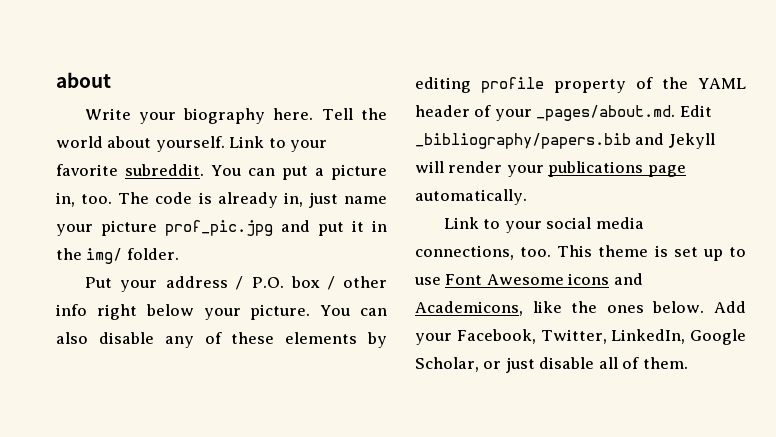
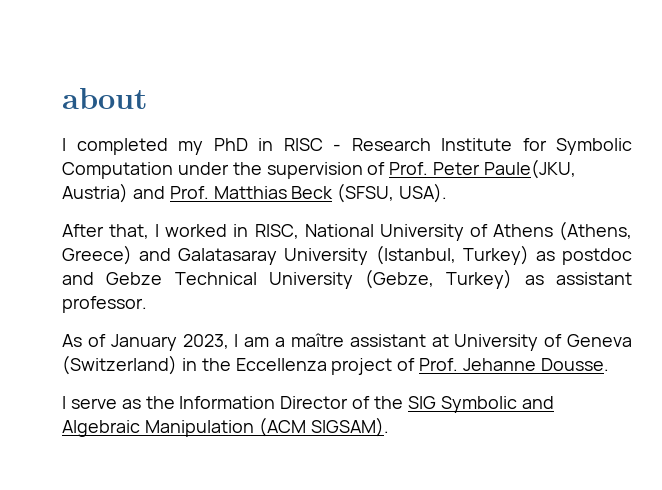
- Write your biography here. Tell the world about yourself. Link to your favorite subreddit. You can put a picture in, too. The code is already in, just name your picture prof_pic.jpg and put it in the img/ folder.
- Put your address / P.O. box / other info right below your picture. You can also disable any of these elements by editing profile property of the YAML header of your _pages/about.md. Edit _bibliography/papers.bib and Jekyll will render your publications page automatically.
- Link to your social media connections, too. This theme is set up to use Font Awesome icons and Academicons, like the ones below. Add your Facebook, Twitter, LinkedIn, Google Scholar, or just disable all of them.
+ I completed my PhD in RISC - Research Institute for Symbolic Computation under the supervision of Prof. Peter Paule(JKU, Austria) and Prof. Matthias Beck (SFSU, USA).
+ After that, I worked in RISC, National University of Athens (Athens, Greece) and Galatasaray University (Istanbul, Turkey) as postdoc and Gebze Technical University (Gebze, Turkey) as assistant professor.
+ As of January 2023, I am a maître assistant at University of Geneva (Switzerland) in the Eccellenza project of Prof. Jehanne Dousse.
+ I serve as the Information Director of the SIG Symbolic and Algebraic Manipulation (ACM SIGSAM).

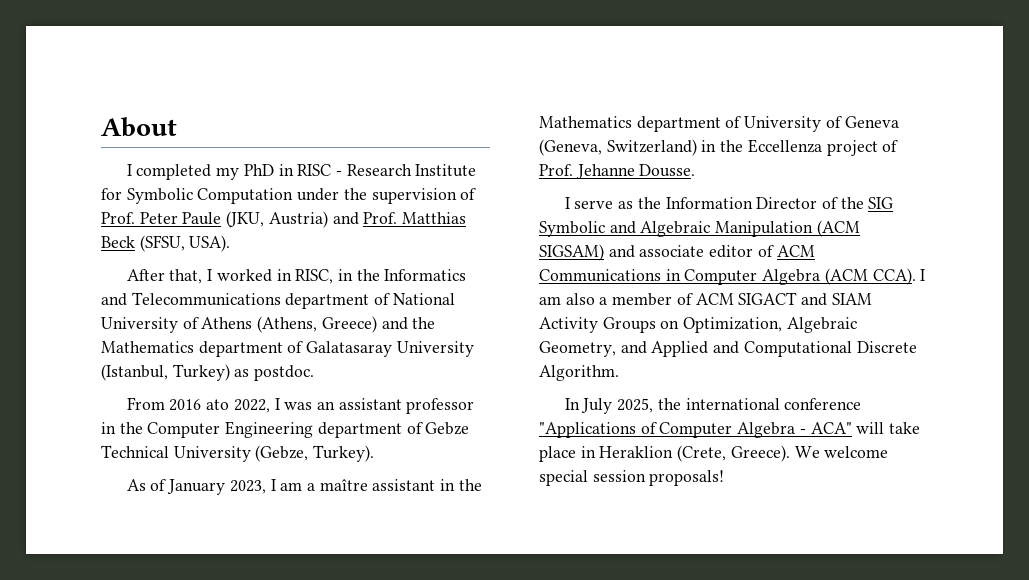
- about
+ About
- I completed my PhD in RISC - Research Institute for Symbolic Computation under the supervision of Prof. Peter Paule(JKU, Austria) and Prof. Matthias Beck (SFSU, USA).
+ I completed my PhD in RISC - Research Institute for Symbolic Computation under the supervision of Prof. Peter Paule (JKU, Austria) and Prof. Matthias Beck (SFSU, USA).
- After that, I worked in RISC, National University of Athens (Athens, Greece) and Galatasaray University (Istanbul, Turkey) as postdoc and Gebze Technical University (Gebze, Turkey) as assistant professor.
+ After that, I worked in RISC, in the Informatics and Telecommunications department of National University of Athens (Athens, Greece) and the Mathematics department of Galatasaray University (Istanbul, Turkey) as postdoc.
+ From 2016 ato 2022, I was an assistant professor in the Computer Engineering department of Gebze Technical University (Gebze, Turkey).
- As of January 2023, I am a maître assistant at University of Geneva (Switzerland) in the Eccellenza project of Prof. Jehanne Dousse.
+ As of January 2023, I am a maître assistant in the Mathematics department of University of Geneva (Geneva, Switzerland) in the Eccellenza project of Prof. Jehanne Dousse.
- I serve as the Information Director of the SIG Symbolic and Algebraic Manipulation (ACM SIGSAM).
+ I serve as the Information Director of the SIG Symbolic and Algebraic Manipulation (ACM SIGSAM) and associate editor of ACM Communications in Computer Algebra (ACM CCA). I am also a member of ACM SIGACT and SIAM Activity Groups on Optimization, Algebraic Geometry, and Applied and Computational Discrete Algorithm.
+ In July 2025, the international conference "Applications of Computer Algebra - ACA" will take place in Heraklion (Crete, Greece). We welcome special session proposals!

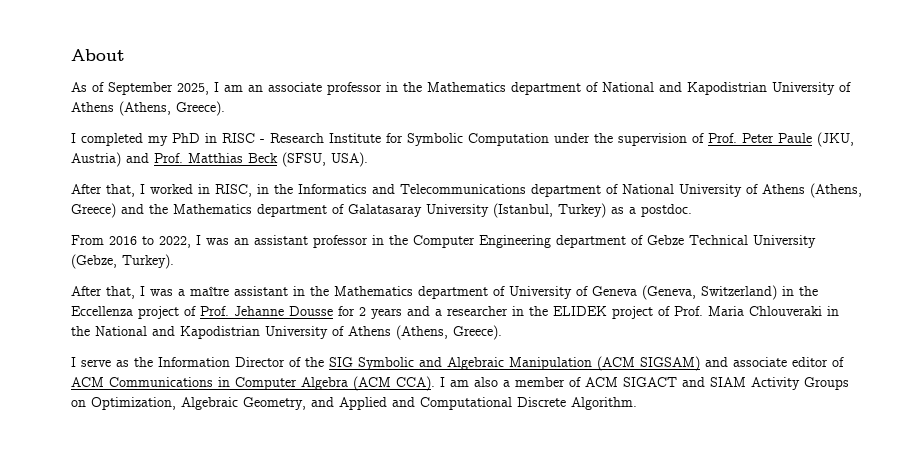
+ As of September 2025, I am an associate professor in the Mathematics department of National and Kapodistrian University of Athens (Athens, Greece).
- After that, I worked in RISC, in the Informatics and Telecommunications department of National University of Athens (Athens, Greece) and the Mathematics department of Galatasaray University (Istanbul, Turkey) as postdoc.
+ After that, I worked in RISC, in the Informatics and Telecommunications department of National University of Athens (Athens, Greece) and the Mathematics department of Galatasaray University (Istanbul, Turkey) as a postdoc.
- From 2016 ato 2022, I was an assistant professor in the Computer Engineering department of Gebze Technical University (Gebze, Turkey).
+ From 2016 to 2022, I was an assistant professor in the Computer Engineering department of Gebze Technical University (Gebze, Turkey).
- As of January 2023, I am a maître assistant in the Mathematics department of University of Geneva (Geneva, Switzerland) in the Eccellenza project of Prof. Jehanne Dousse.
+ After that, I was a maître assistant in the Mathematics department of University of Geneva (Geneva, Switzerland) in the Eccellenza project of Prof. Jehanne Dousse for 2 years and a researcher in the ELIDEK project of Prof. Maria Chlouveraki in the National and Kapodistrian University of Athens (Athens, Greece).
- In July 2025, the international conference "Applications of Computer Algebra - ACA" will take place in Heraklion (Crete, Greece). We welcome special session proposals!

